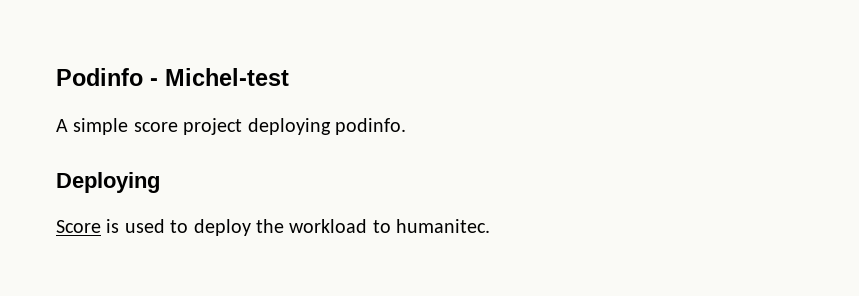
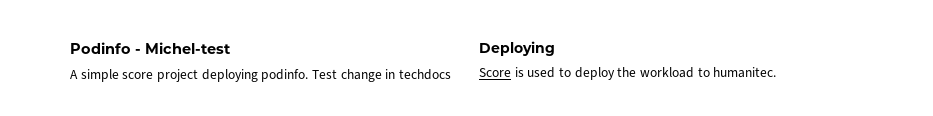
+ Test change in techdocs

